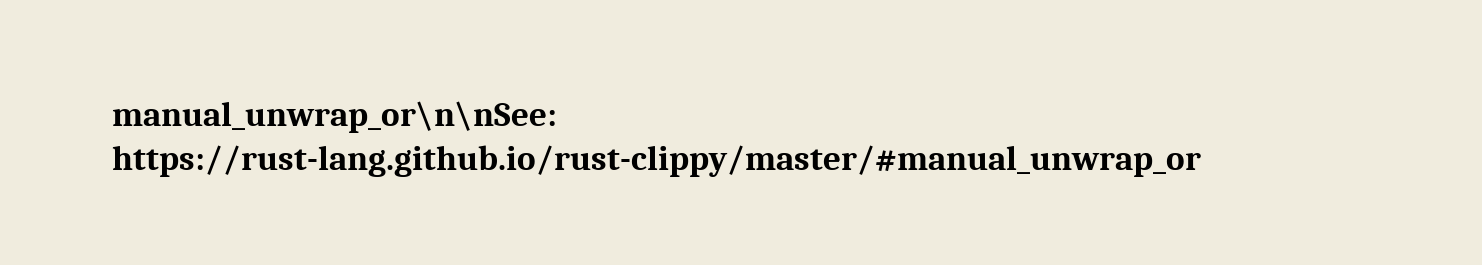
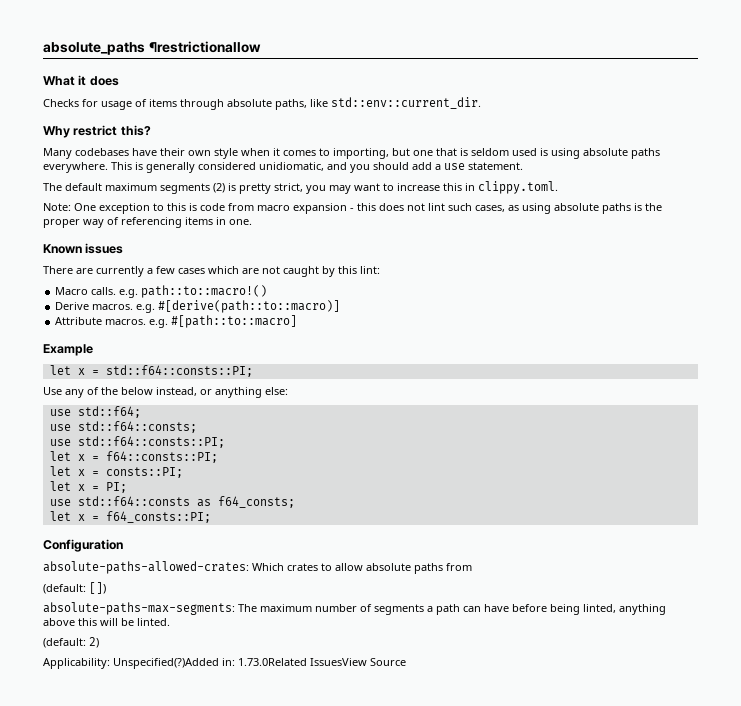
- manual_unwrap_or\n\nSee: https://rust-lang.github.io/rust-clippy/master/#manual_unwrap_or
+ absolute_paths ¶restrictionallow
+ What it does
+ Checks for usage of items through absolute paths, like std::env::current_dir.
+ Why restrict this?
+ Many codebases have their own style when it comes to importing, but one that is seldom used is using absolute paths everywhere. This is generally considered unidiomatic, and you should add a use statement.
+ The default maximum segments (2) is pretty strict, you may want to increase this in clippy.toml.
+ Note: One exception to this is code from macro expansion - this does not lint such cases, as using absolute paths is the proper way of referencing items in one.
+ Known issues
+ There are currently a few cases which are not caught by this lint:
+ Macro calls. e.g. path::to::macro!()
+ Derive macros. e.g. #[derive(path::to::macro)]
+ Attribute macros. e.g. #[path::to::macro]
+ Example
+ let x = std::f64::consts::PI;
+ Use any of the below instead, or anything else:
+ use std::f64;
+ use std::f64::consts;
+ use std::f64::consts::PI;
+ let x = f64::consts::PI;
+ let x = consts::PI;
+ let x = PI;
+ use std::f64::consts as f64_consts;
+ let x = f64_consts::PI;
+ Configuration
+ absolute-paths-allowed-crates: Which crates to allow absolute paths from
+ (default: [])
+ absolute-paths-max-segments: The maximum number of segments a path can have before being linted, anything above this will be linted.
+ (default: 2)
+ Applicability: Unspecified(?)Added in: 1.73.0Related IssuesView Source

